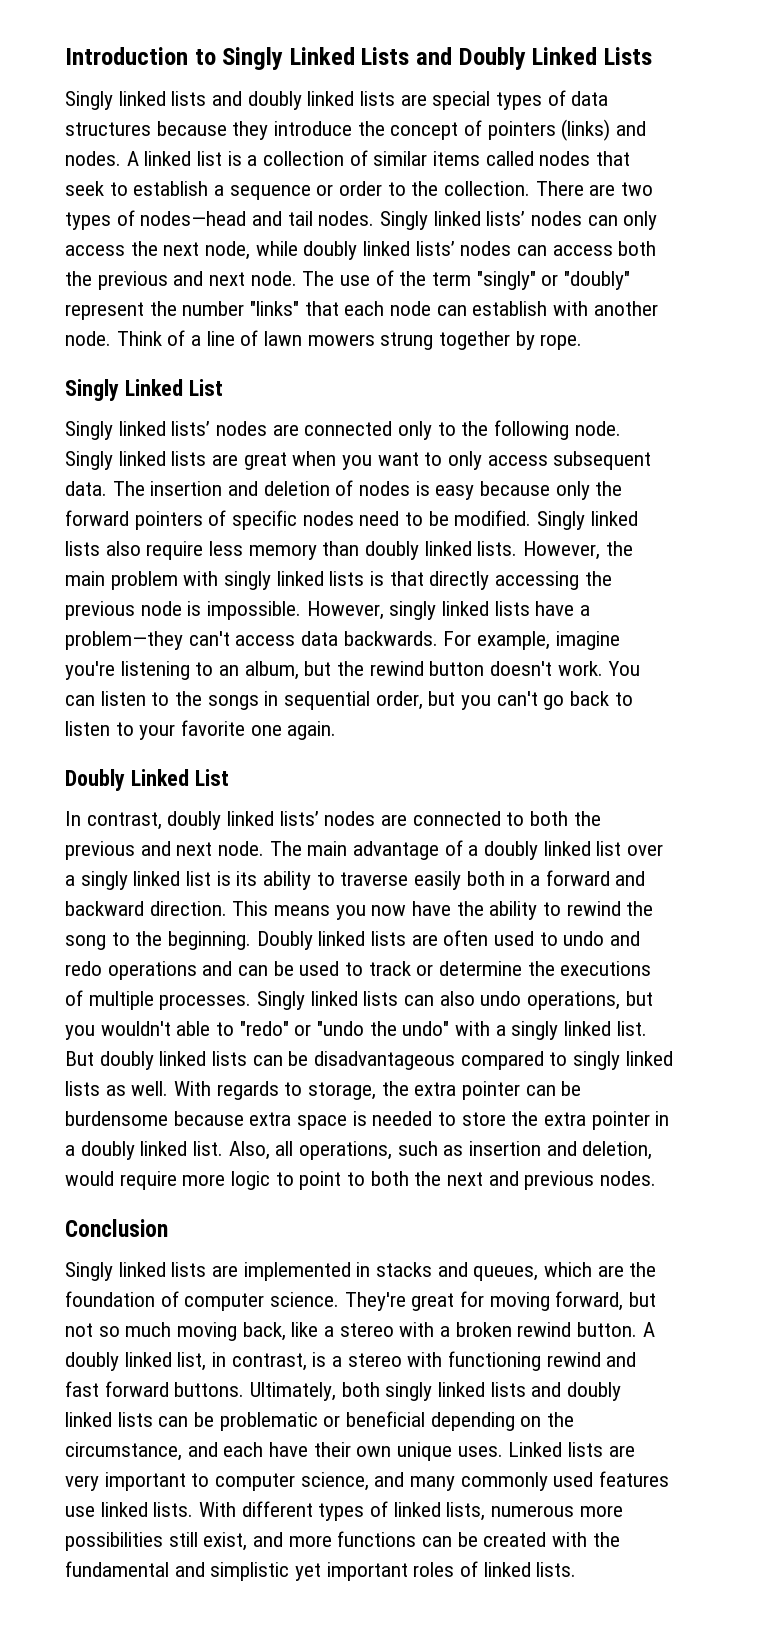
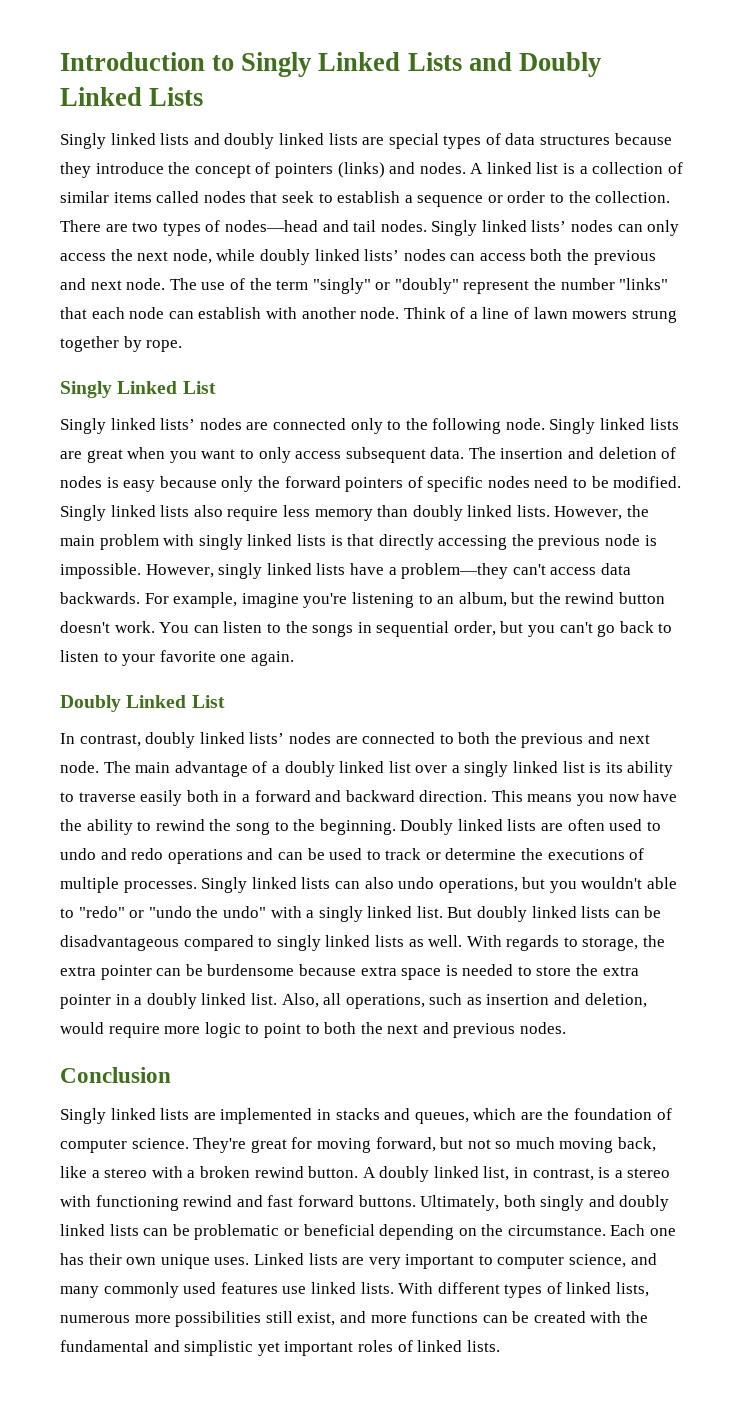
- Ultimately, both singly linked lists and doubly linked lists can be problematic or beneficial depending on the circumstance, and each have their own unique uses.
+ Ultimately, both singly and doubly linked lists can be problematic or beneficial depending on the circumstance. Each one has their own unique uses.

